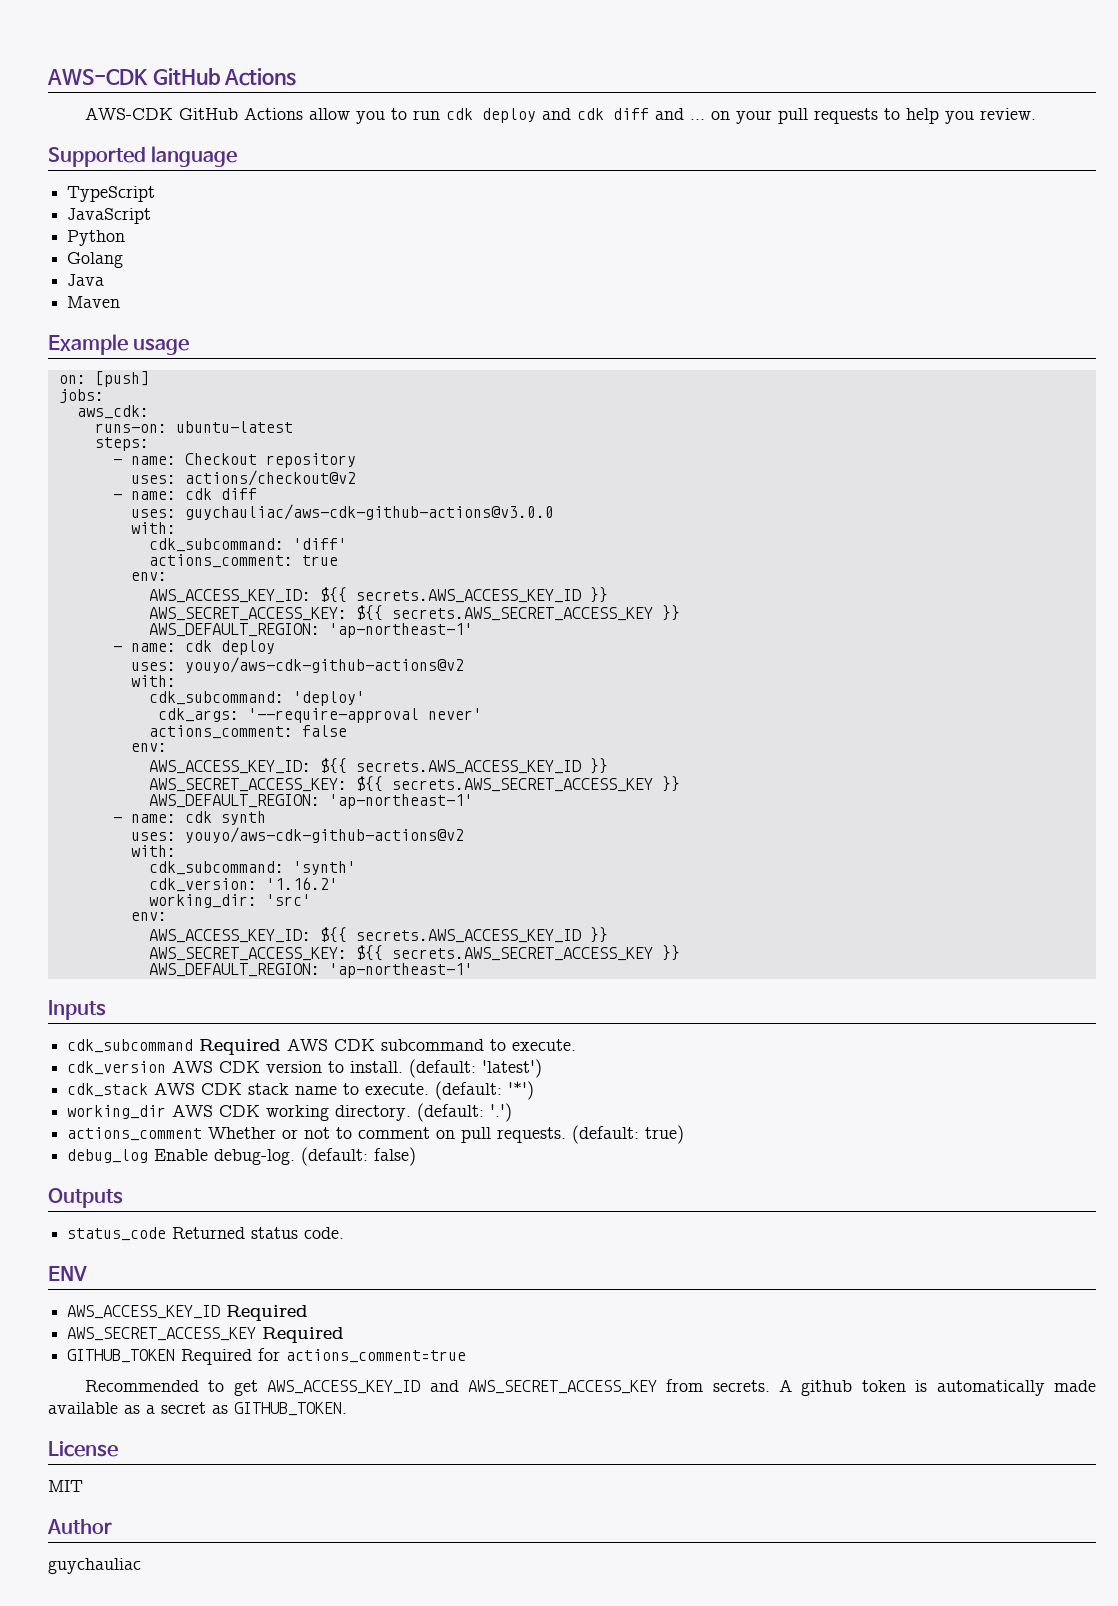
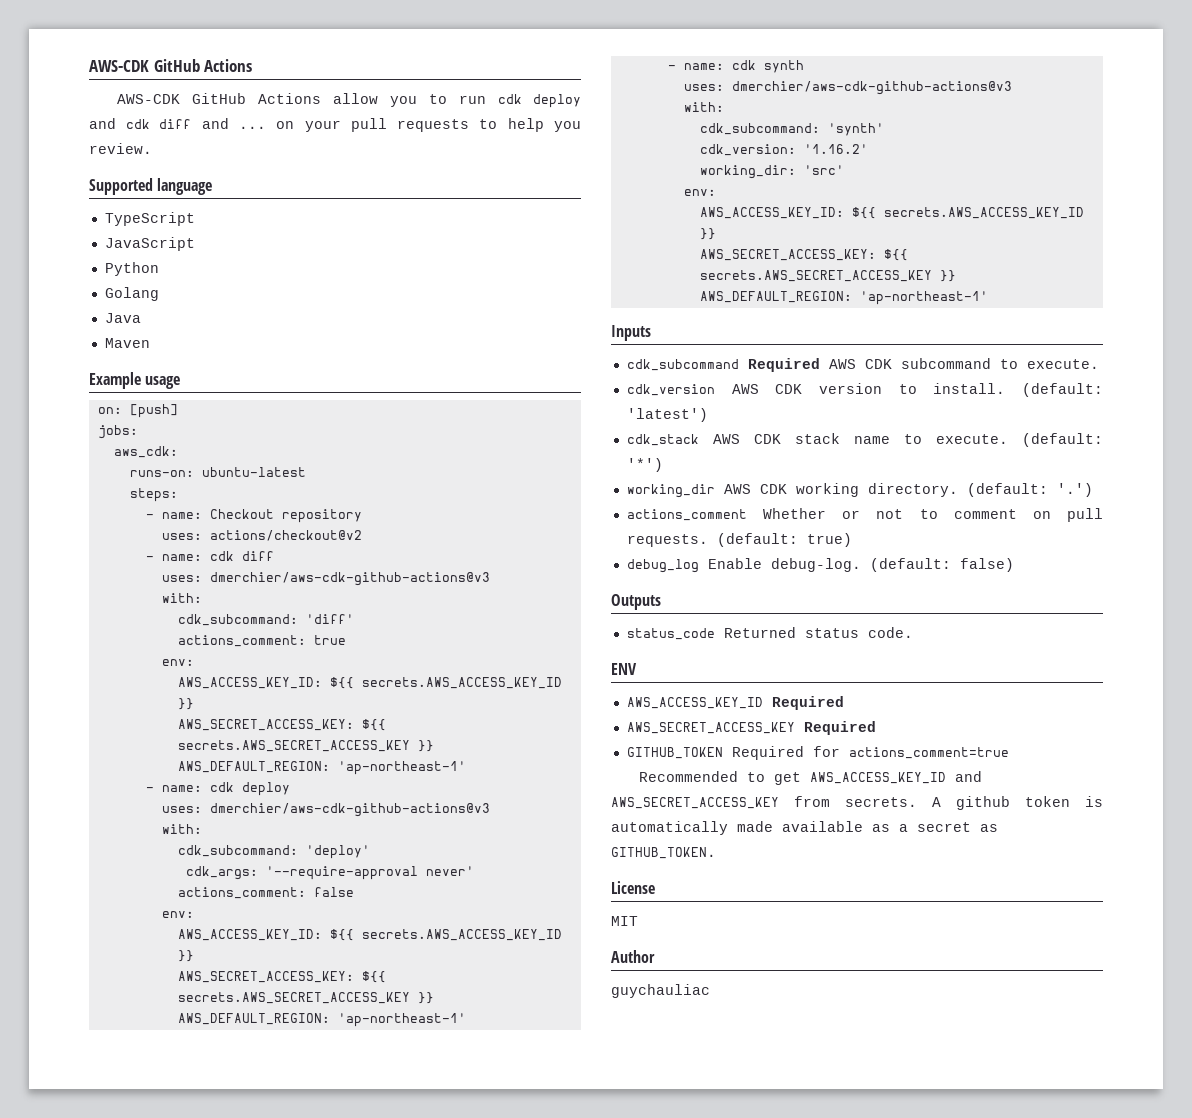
  - name: cdk diff
- uses: guychauliac/aws-cdk-github-actions@v3.0.0
+ uses: dmerchier/aws-cdk-github-actions@v3
  - name: cdk deploy
- uses: youyo/aws-cdk-github-actions@v2
+ uses: dmerchier/aws-cdk-github-actions@v3
  - name: cdk synth
- uses: youyo/aws-cdk-github-actions@v2
+ uses: dmerchier/aws-cdk-github-actions@v3

